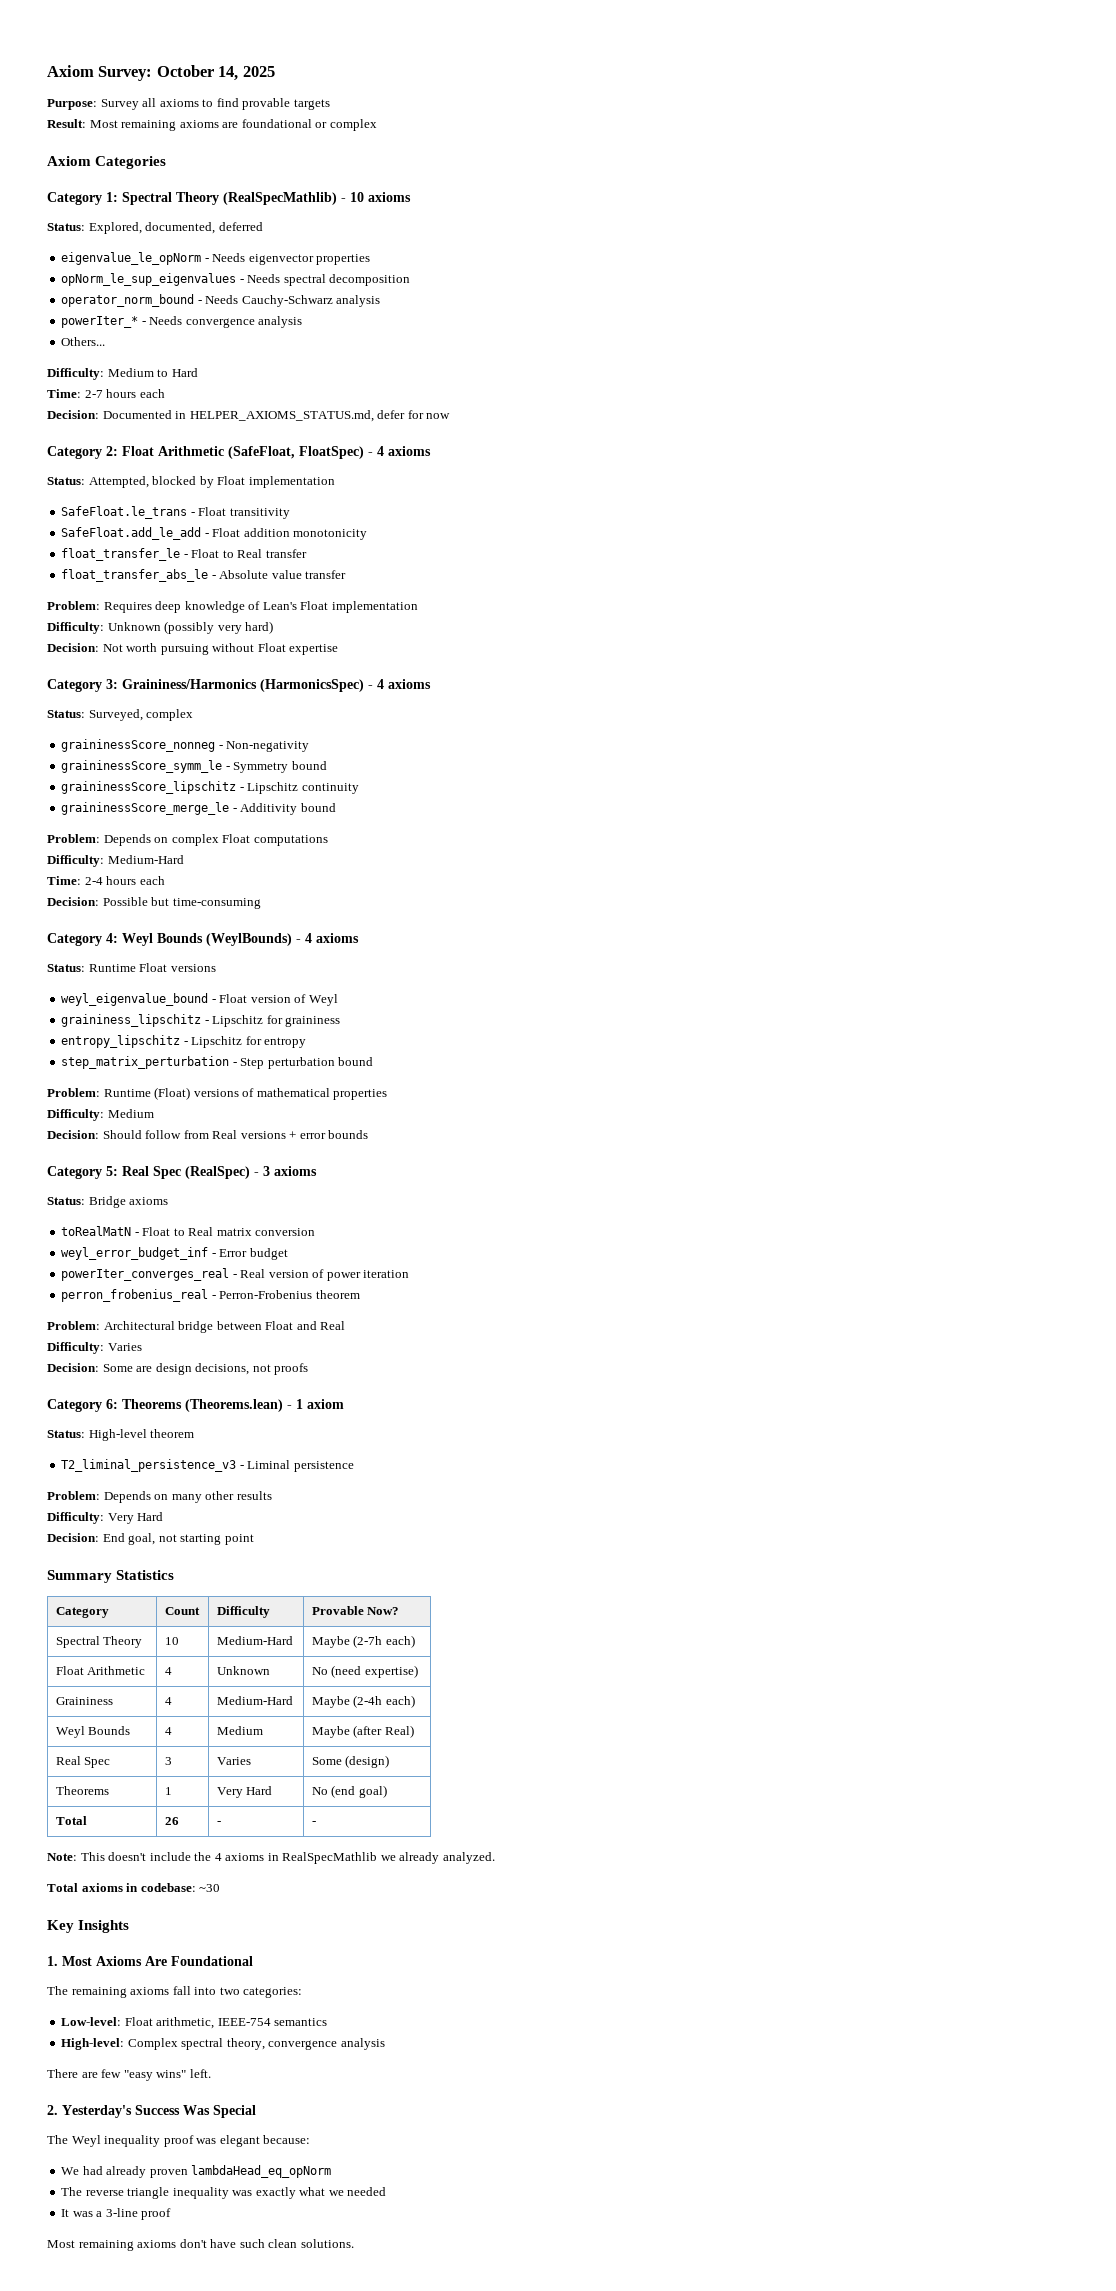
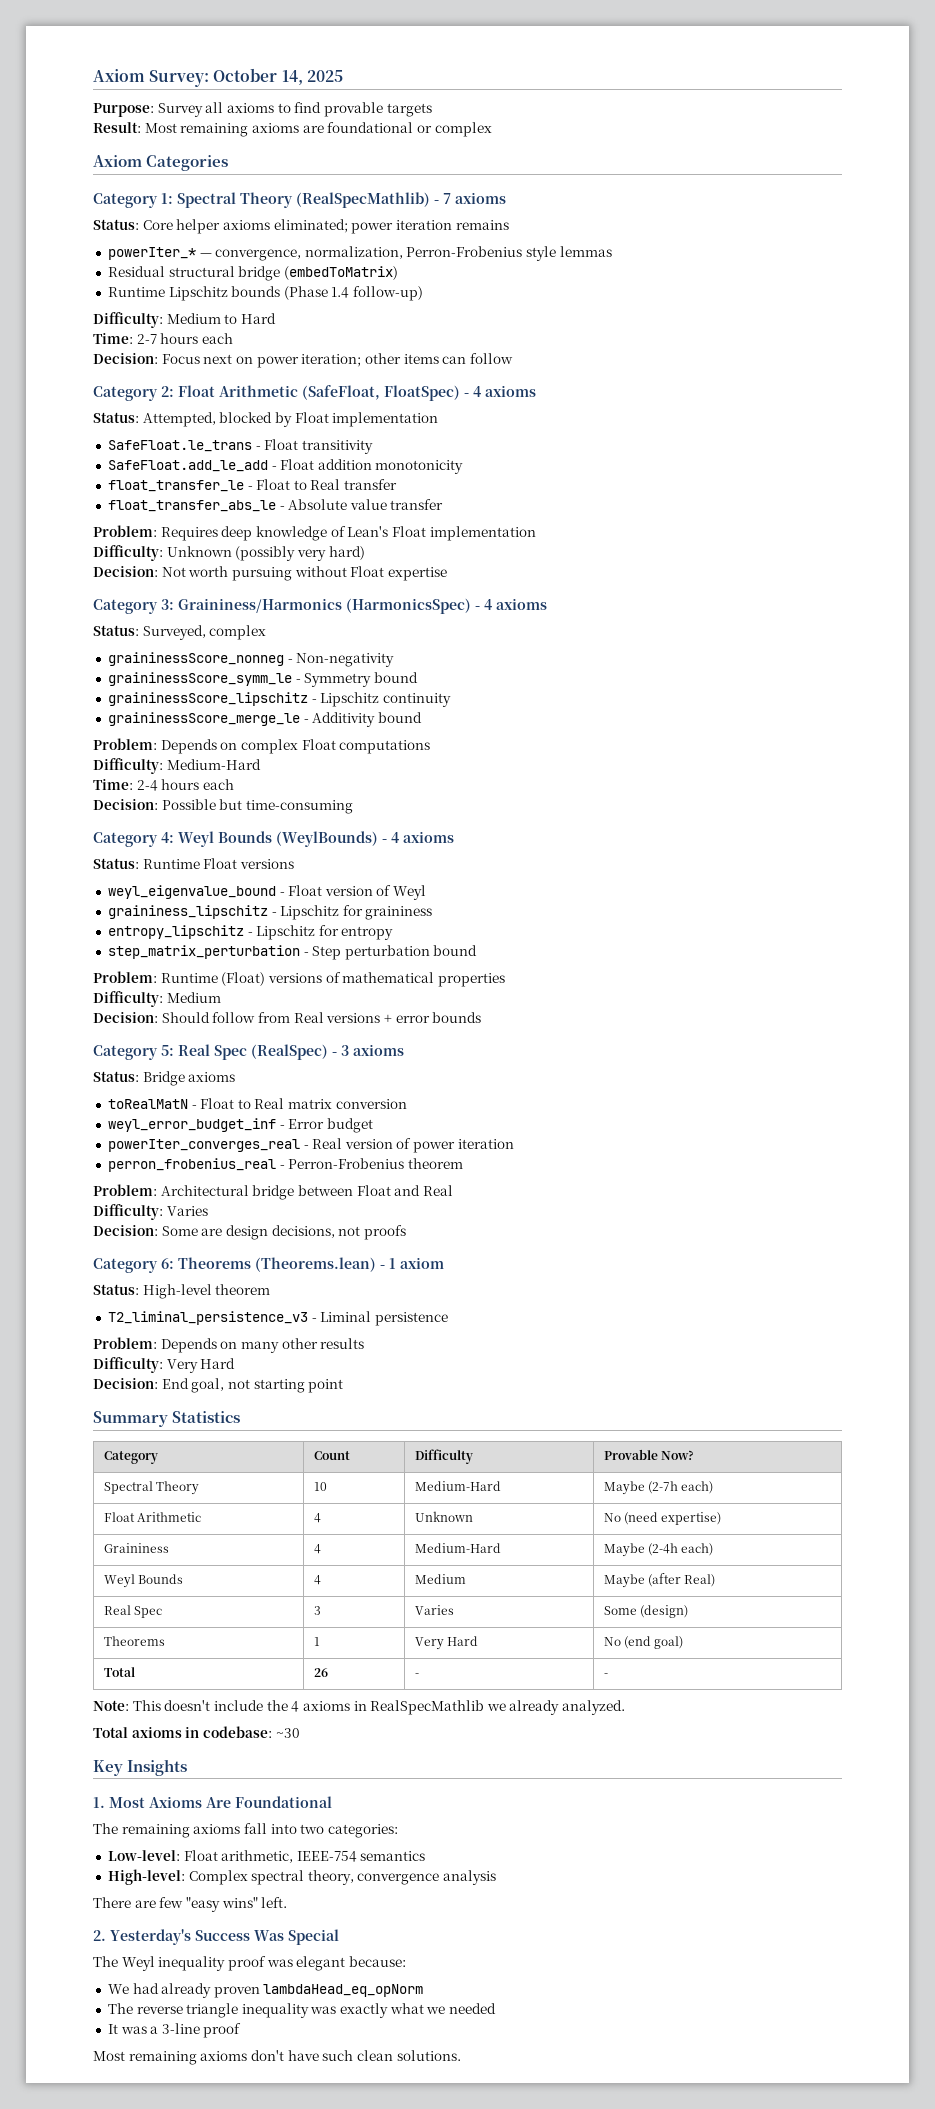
- Category 1: Spectral Theory (RealSpecMathlib) - 10 axioms
- Status: Explored, documented, deferred
- eigenvalue_le_opNorm - Needs eigenvector properties
- opNorm_le_sup_eigenvalues - Needs spectral decomposition
- operator_norm_bound - Needs Cauchy-Schwarz analysis
- powerIter_* - Needs convergence analysis
- Others...
+ Category 1: Spectral Theory (RealSpecMathlib) - 7 axioms
+ Status: Core helper axioms eliminated; power iteration remains
+ powerIter_* — convergence, normalization, Perron-Frobenius style lemmas
+ Residual structural bridge (embedToMatrix)
+ Runtime Lipschitz bounds (Phase 1.4 follow-up)
- Decision: Documented in HELPER_AXIOMS_STATUS.md, defer for now
+ Decision: Focus next on power iteration; other items can follow

